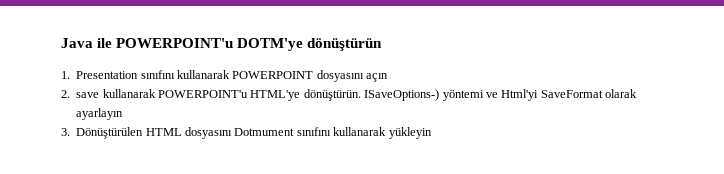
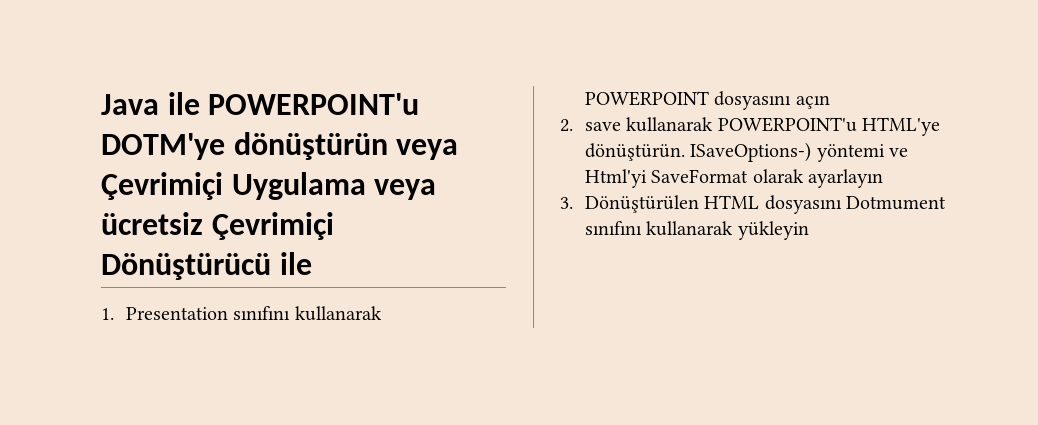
- Java ile POWERPOINT'u DOTM'ye dönüştürün
+ Java ile POWERPOINT'u DOTM'ye dönüştürün veya Çevrimiçi Uygulama veya ücretsiz Çevrimiçi Dönüştürücü ile

